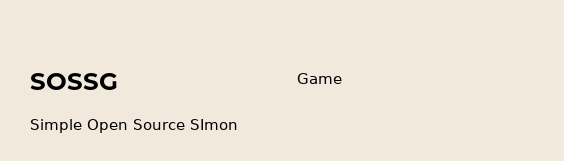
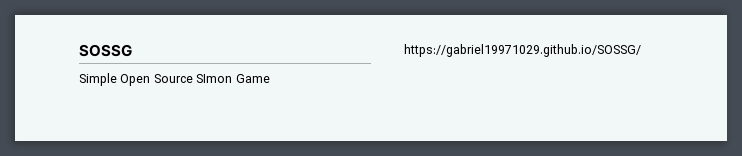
- Simple Open Source SImon Game
+ Simple Open Source SImon Game https://gabriel19971029.github.io/SOSSG/

